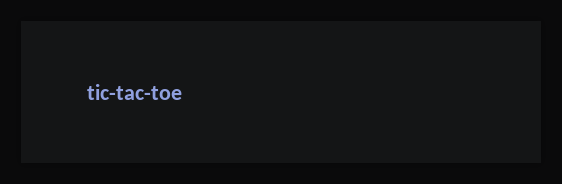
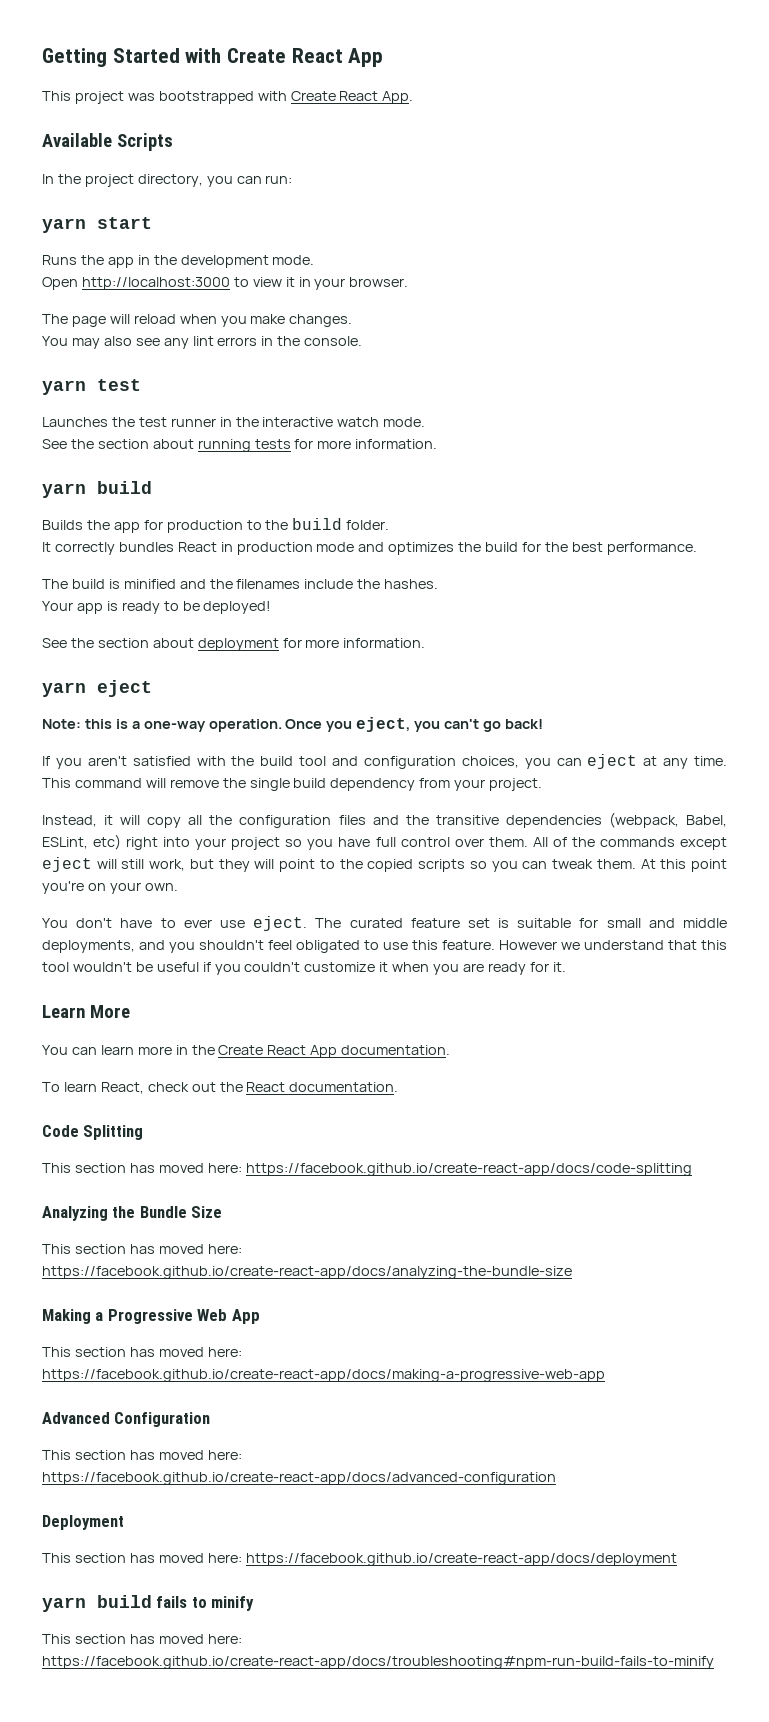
- tic-tac-toe
+ Getting Started with Create React App
+ This project was bootstrapped with Create React App.
+ Available Scripts
+ In the project directory, you can run:
+ yarn start
+ Runs the app in the development mode.
+ Open http://localhost:3000 to view it in your browser.
+ The page will reload when you make changes.
+ You may also see any lint errors in the console.
+ yarn test
+ Launches the test runner in the interactive watch mode.
+ See the section about running tests for more information.
+ yarn build
+ Builds the app for production to the build folder.
+ It correctly bundles React in production mode and optimizes the build for the best performance.
+ The build is minified and the filenames include the hashes.
+ Your app is ready to be deployed!
+ See the section about deployment for more information.
+ yarn eject
+ Note: this is a one-way operation. Once you eject, you can't go back!
+ If you aren't satisfied with the build tool and configuration choices, you can eject at any time. This command will remove the single build dependency from your project.
+ Instead, it will copy all the configuration files and the transitive dependencies (webpack, Babel, ESLint, etc) right into your project so you have full control over them. All of the commands except eject will still work, but they will point to the copied scripts so you can tweak them. At this point you're on your own.
+ You don't have to ever use eject. The curated feature set is suitable for small and middle deployments, and you shouldn't feel obligated to use this feature. However we understand that this tool wouldn't be useful if you couldn't customize it when you are ready for it.
+ Learn More
+ You can learn more in the Create React App documentation.
+ To learn React, check out the React documentation.
+ Code Splitting
+ This section has moved here: https://facebook.github.io/create-react-app/docs/code-splitting
+ Analyzing the Bundle Size
+ This section has moved here: https://facebook.github.io/create-react-app/docs/analyzing-the-bundle-size
+ Making a Progressive Web App
+ This section has moved here: https://facebook.github.io/create-react-app/docs/making-a-progressive-web-app
+ Advanced Configuration
+ This section has moved here: https://facebook.github.io/create-react-app/docs/advanced-configuration
+ Deployment
+ This section has moved here: https://facebook.github.io/create-react-app/docs/deployment
+ yarn build fails to minify
+ This section has moved here: https://facebook.github.io/create-react-app/docs/troubleshooting#npm-run-build-fails-to-minify

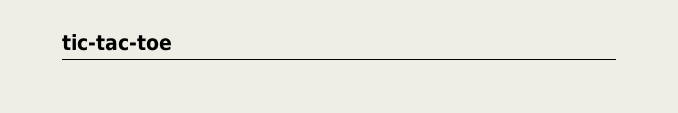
- Getting Started with Create React App
- This project was bootstrapped with Create React App.
- Available Scripts
- In the project directory, you can run:
- yarn start
- Runs the app in the development mode.
- Open http://localhost:3000 to view it in your browser.
- The page will reload when you make changes.
- You may also see any lint errors in the console.
- yarn test
- Launches the test runner in the interactive watch mode.
- See the section about running tests for more information.
- yarn build
- Builds the app for production to the build folder.
- It correctly bundles React in production mode and optimizes the build for the best performance.
- The build is minified and the filenames include the hashes.
- Your app is ready to be deployed!
- See the section about deployment for more information.
- yarn eject
- Note: this is a one-way operation. Once you eject, you can't go back!
- If you aren't satisfied with the build tool and configuration choices, you can eject at any time. This command will remove the single build dependency from your project.
- Instead, it will copy all the configuration files and the transitive dependencies (webpack, Babel, ESLint, etc) right into your project so you have full control over them. All of the commands except eject will still work, but they will point to the copied scripts so you can tweak them. At this point you're on your own.
- You don't have to ever use eject. The curated feature set is suitable for small and middle deployments, and you shouldn't feel obligated to use this feature. However we understand that this tool wouldn't be useful if you couldn't customize it when you are ready for it.
- Learn More
- You can learn more in the Create React App documentation.
- To learn React, check out the React documentation.
- Code Splitting
- This section has moved here: https://facebook.github.io/create-react-app/docs/code-splitting
- Analyzing the Bundle Size
- This section has moved here: https://facebook.github.io/create-react-app/docs/analyzing-the-bundle-size
- Making a Progressive Web App
- This section has moved here: https://facebook.github.io/create-react-app/docs/making-a-progressive-web-app
- Advanced Configuration
- This section has moved here: https://facebook.github.io/create-react-app/docs/advanced-configuration
- Deployment
- This section has moved here: https://facebook.github.io/create-react-app/docs/deployment
- yarn build fails to minify
- This section has moved here: https://facebook.github.io/create-react-app/docs/troubleshooting#npm-run-build-fails-to-minify
+ tic-tac-toe

